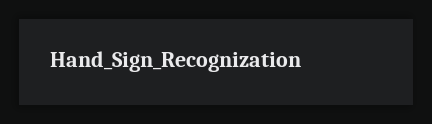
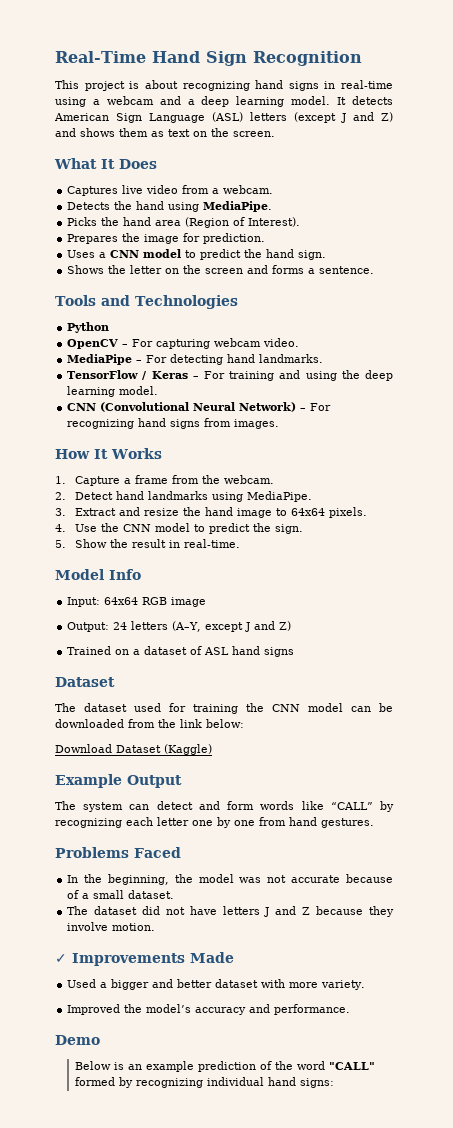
- Hand_Sign_Recognization
+ Real-Time Hand Sign Recognition
+ This project is about recognizing hand signs in real-time using a webcam and a deep learning model. It detects American Sign Language (ASL) letters (except J and Z) and shows them as text on the screen.
+ What It Does
+ Captures live video from a webcam.
+ Detects the hand using MediaPipe.
+ Picks the hand area (Region of Interest).
+ Prepares the image for prediction.
+ Uses a CNN model to predict the hand sign.
+ Shows the letter on the screen and forms a sentence.
+ Tools and Technologies
+ Python
+ OpenCV – For capturing webcam video.
+ MediaPipe – For detecting hand landmarks.
+ TensorFlow / Keras – For training and using the deep learning model.
+ CNN (Convolutional Neural Network) – For recognizing hand signs from images.
+ How It Works
+ 1. Capture a frame from the webcam.
+ 2. Detect hand landmarks using MediaPipe.
+ 3. Extract and resize the hand image to 64x64 pixels.
+ 4. Use the CNN model to predict the sign.
+ 5. Show the result in real-time.
+ Model Info
+ Input: 64x64 RGB image
+ Output: 24 letters (A–Y, except J and Z)
+ Trained on a dataset of ASL hand signs
+ Dataset
+ The dataset used for training the CNN model can be downloaded from the link below:
+ Download Dataset (Kaggle)
+ Example Output
+ The system can detect and form words like “CALL” by recognizing each letter one by one from hand gestures.
+ Problems Faced
+ In the beginning, the model was not accurate because of a small dataset.
+ The dataset did not have letters J and Z because they involve motion.
+ ✓ Improvements Made
+ Used a bigger and better dataset with more variety.
+ Improved the model’s accuracy and performance.
+ Demo
+ Below is an example prediction of the word "CALL" formed by recognizing individual hand signs:

